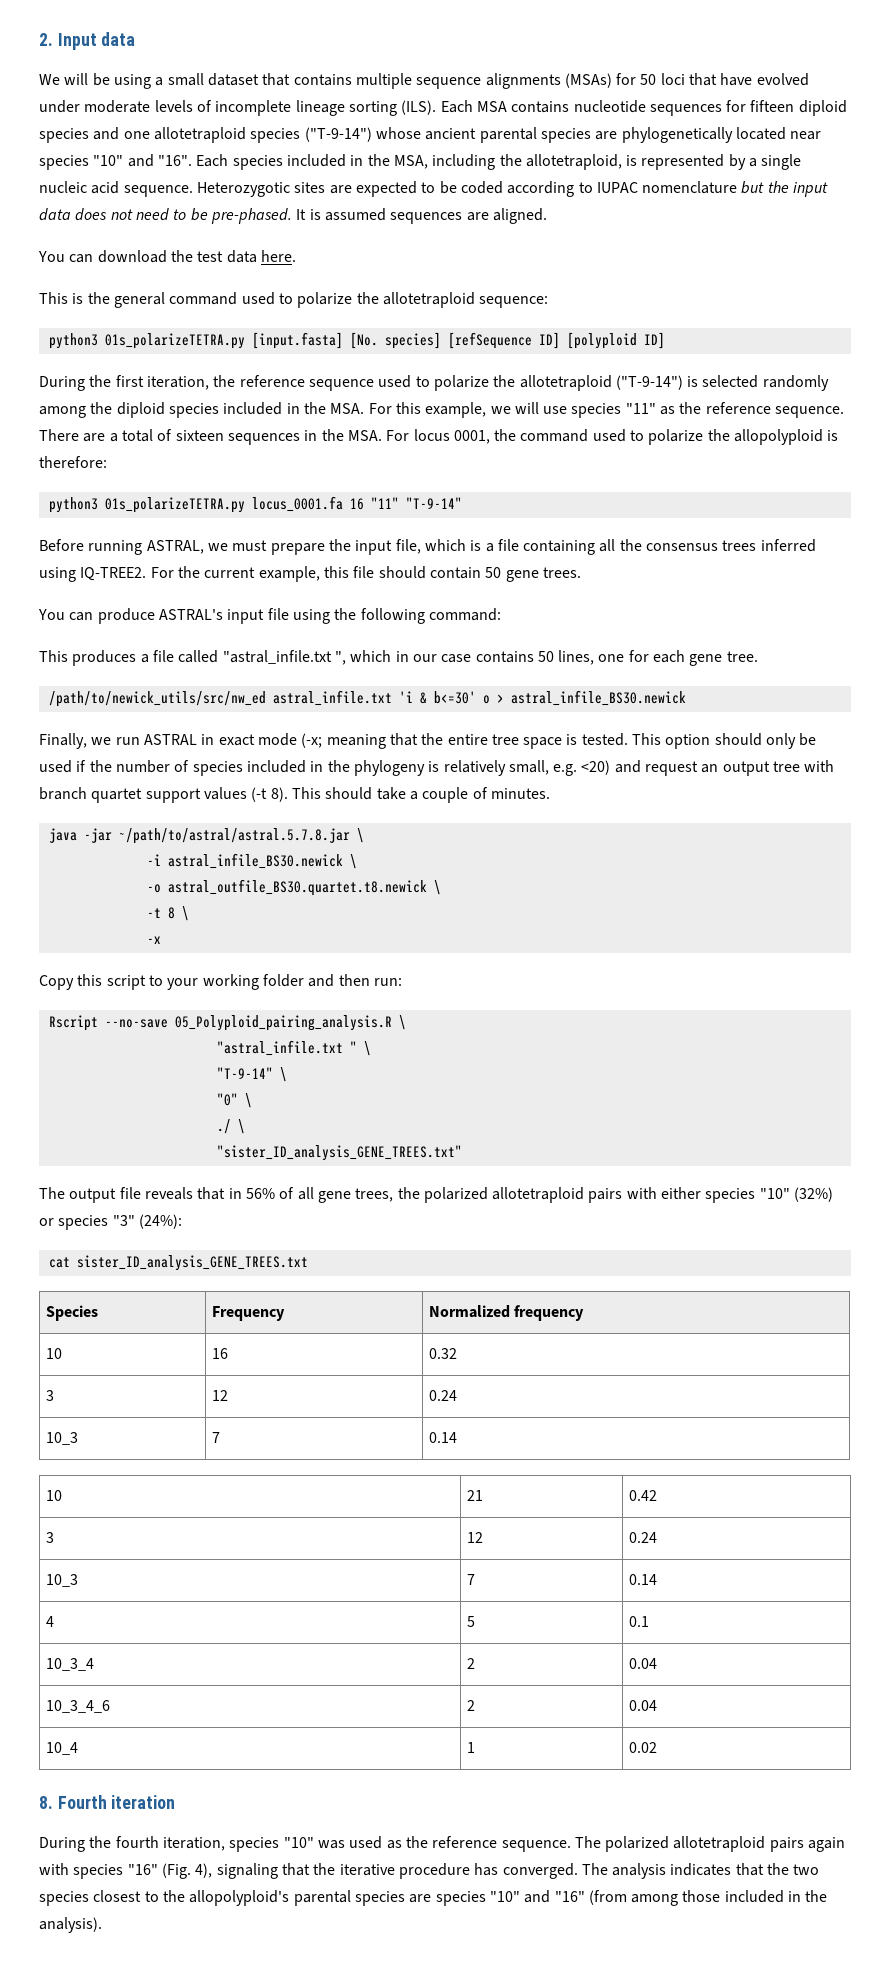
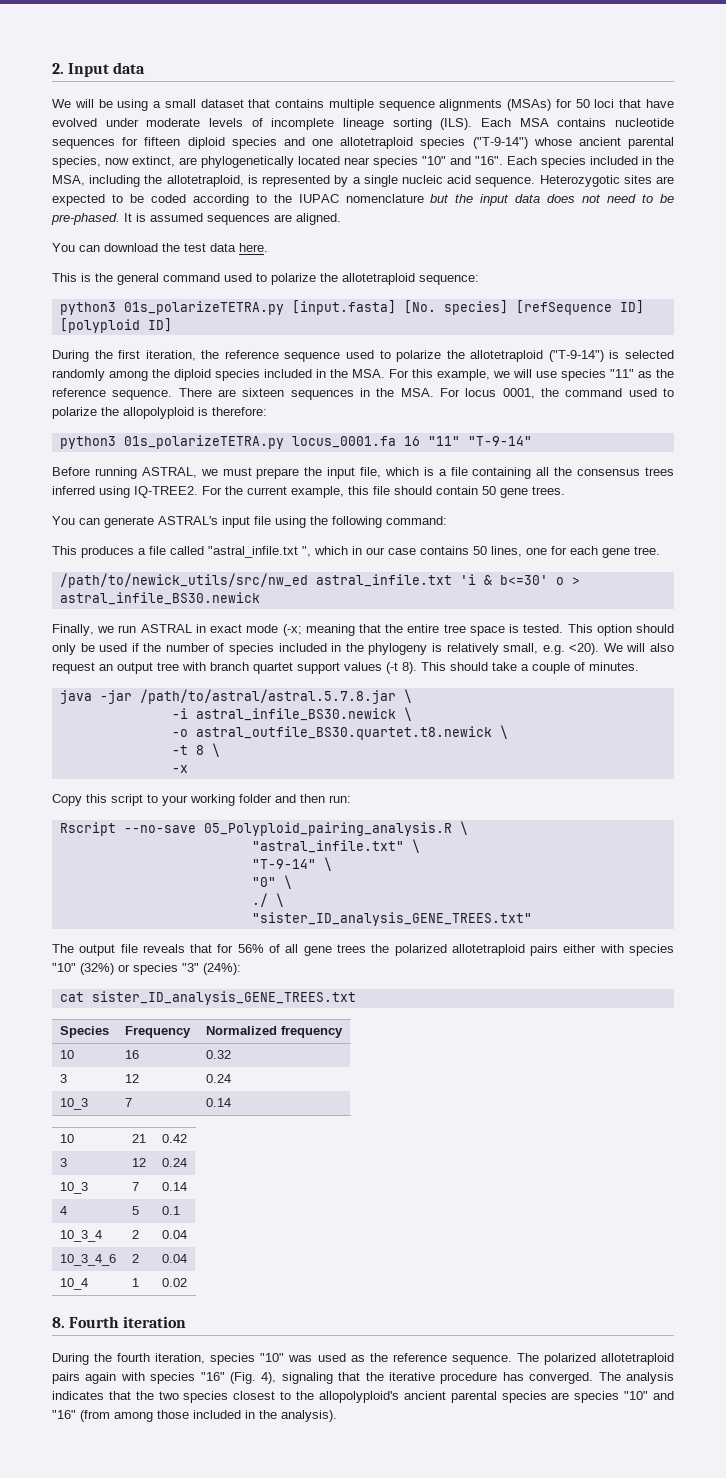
- Each MSA contains nucleotide sequences for fifteen diploid species and one allotetraploid species ("T-9-14") whose ancient parental species are phylogenetically located near species "10" and "16".
+ Each MSA contains nucleotide sequences for fifteen diploid species and one allotetraploid species ("T-9-14") whose ancient parental species, now extinct, are phylogenetically located near species "10" and "16".
- Heterozygotic sites are expected to be coded according to IUPAC nomenclature but the input data does not need to be pre-phased.
+ Heterozygotic sites are expected to be coded according to the IUPAC nomenclature but the input data does not need to be pre-phased.
- There are a total of sixteen sequences in the MSA. For locus 0001, the command used to polarize the allopolyploid is therefore:
+ There are sixteen sequences in the MSA. For locus 0001, the command used to polarize the allopolyploid is therefore:
- You can produce ASTRAL's input file using the following command:
+ You can generate ASTRAL's input file using the following command:
- This option should only be used if the number of species included in the phylogeny is relatively small, e.g. <20) and request an output tree with branch quartet support values (-t 8).
+ This option should only be used if the number of species included in the phylogeny is relatively small, e.g. <20). We will also request an output tree with branch quartet support values (-t 8).
- java -jar ~/path/to/astral/astral.5.7.8.jar \
+ java -jar /path/to/astral/astral.5.7.8.jar \
- "astral_infile.txt " \
+ "astral_infile.txt" \
- The output file reveals that in 56% of all gene trees, the polarized allotetraploid pairs with either species "10" (32%) or species "3" (24%):
+ The output file reveals that for 56% of all gene trees the polarized allotetraploid pairs either with species "10" (32%) or species "3" (24%):
- The analysis indicates that the two species closest to the allopolyploid's parental species are species "10" and "16" (from among those included in the analysis).
+ The analysis indicates that the two species closest to the allopolyploid's ancient parental species are species "10" and "16" (from among those included in the analysis).

